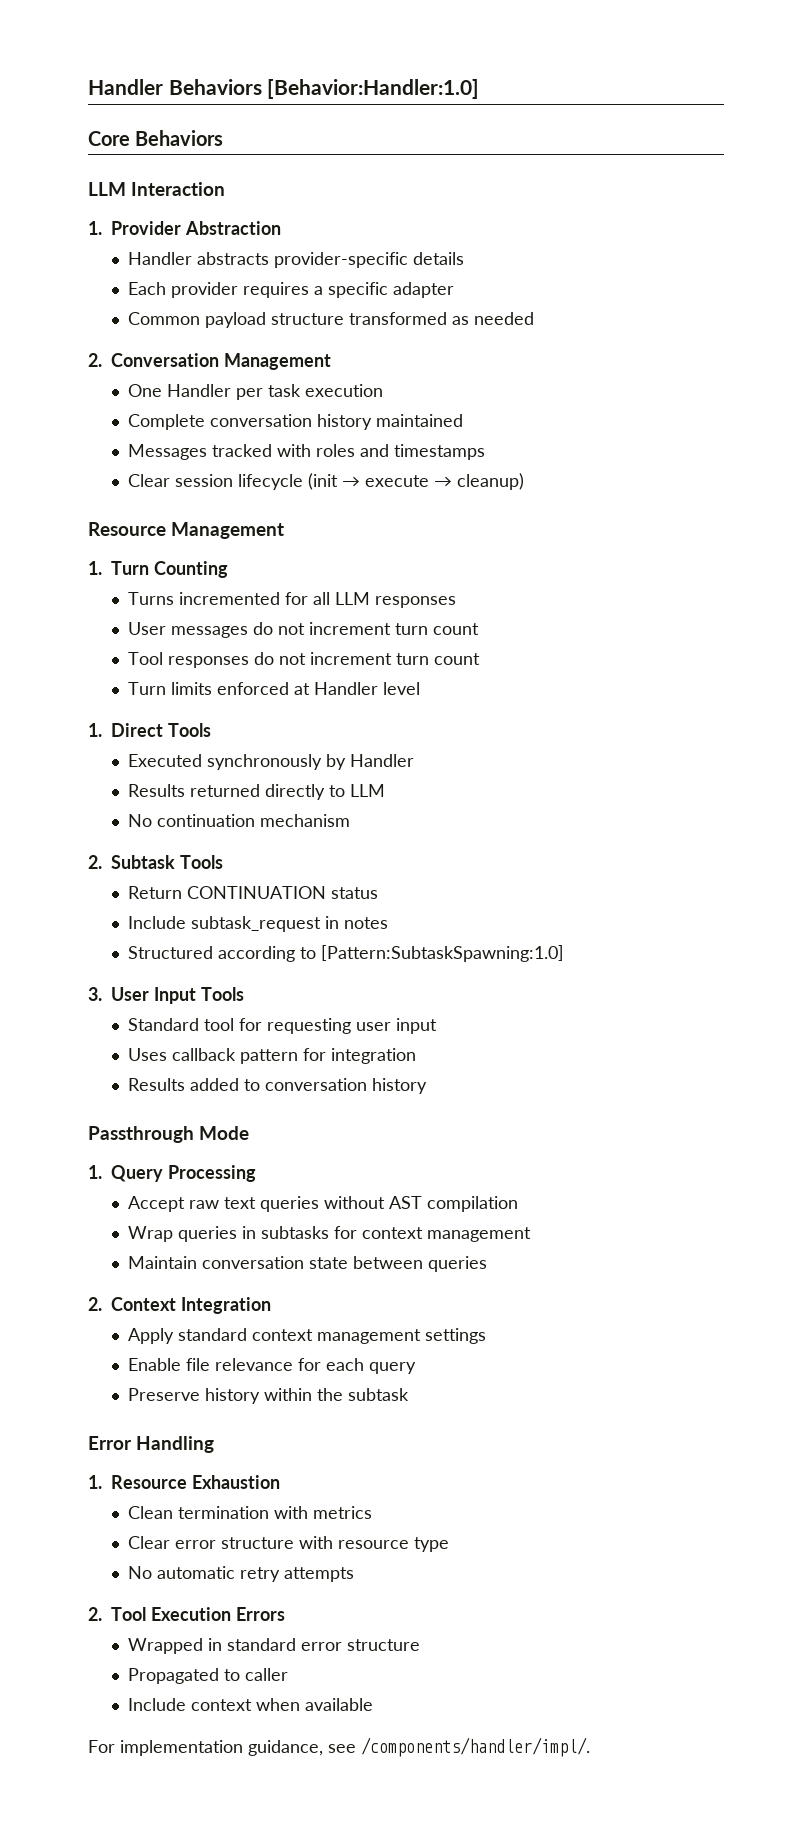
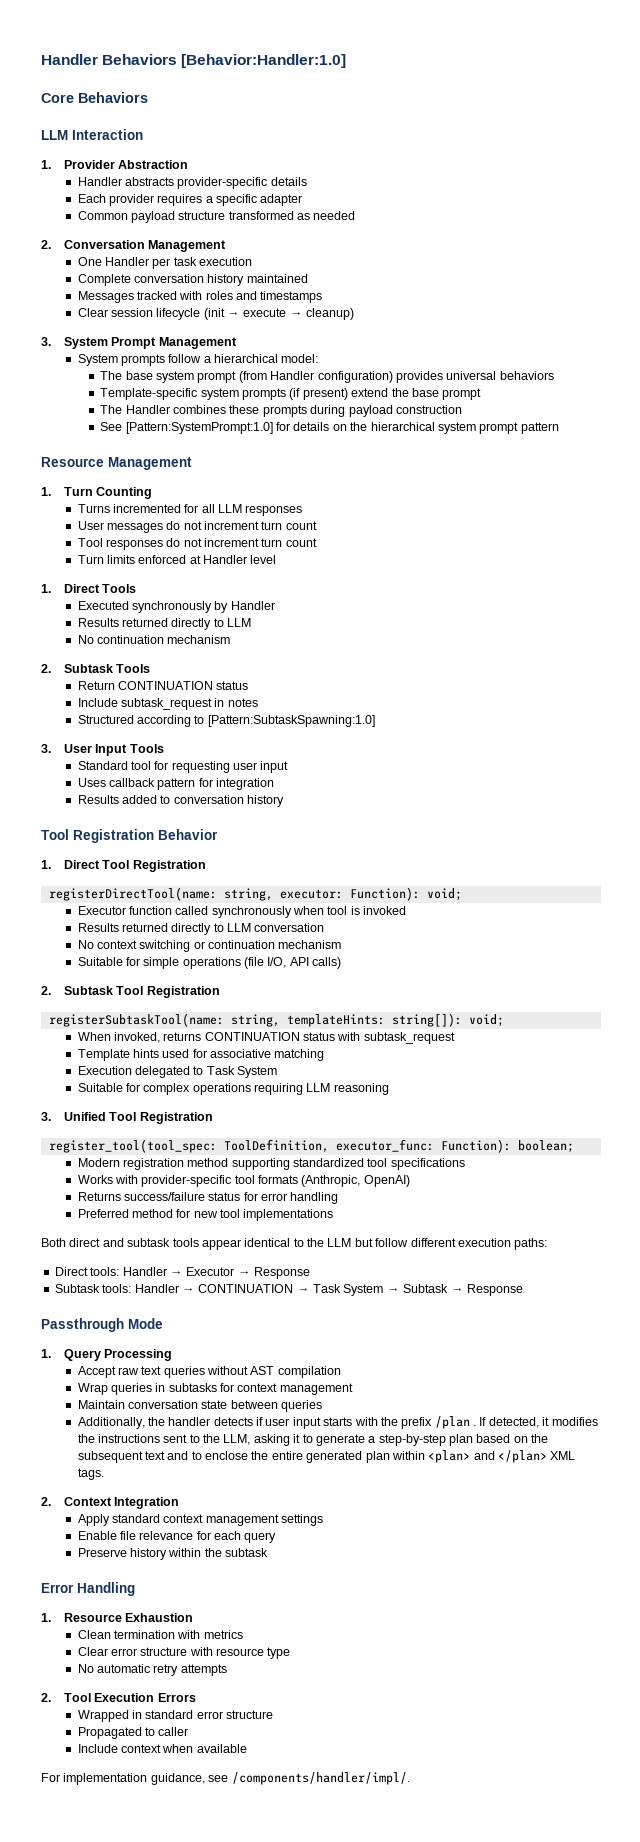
+ 3. System Prompt Management
+ System prompts follow a hierarchical model:
+ The base system prompt (from Handler configuration) provides universal behaviors
+ Template-specific system prompts (if present) extend the base prompt
+ The Handler combines these prompts during payload construction
+ See [Pattern:SystemPrompt:1.0] for details on the hierarchical system prompt pattern
+ Tool Registration Behavior
+ 1. Direct Tool Registration
+ registerDirectTool(name: string, executor: Function): void;
+ Executor function called synchronously when tool is invoked
+ Results returned directly to LLM conversation
+ No context switching or continuation mechanism
+ Suitable for simple operations (file I/O, API calls)
+ 2. Subtask Tool Registration
+ registerSubtaskTool(name: string, templateHints: string[]): void;
+ When invoked, returns CONTINUATION status with subtask_request
+ Template hints used for associative matching
+ Execution delegated to Task System
+ Suitable for complex operations requiring LLM reasoning
+ 3. Unified Tool Registration
+ register_tool(tool_spec: ToolDefinition, executor_func: Function): boolean;
+ Modern registration method supporting standardized tool specifications
+ Works with provider-specific tool formats (Anthropic, OpenAI)
+ Returns success/failure status for error handling
+ Preferred method for new tool implementations
+ Both direct and subtask tools appear identical to the LLM but follow different execution paths:
+ Direct tools: Handler → Executor → Response
+ Subtask tools: Handler → CONTINUATION → Task System → Subtask → Response
+ Additionally, the handler detects if user input starts with the prefix /plan . If detected, it modifies the instructions sent to the LLM, asking it to generate a step-by-step plan based on the subsequent text and to enclose the entire generated plan within <plan> and </plan> XML tags.

